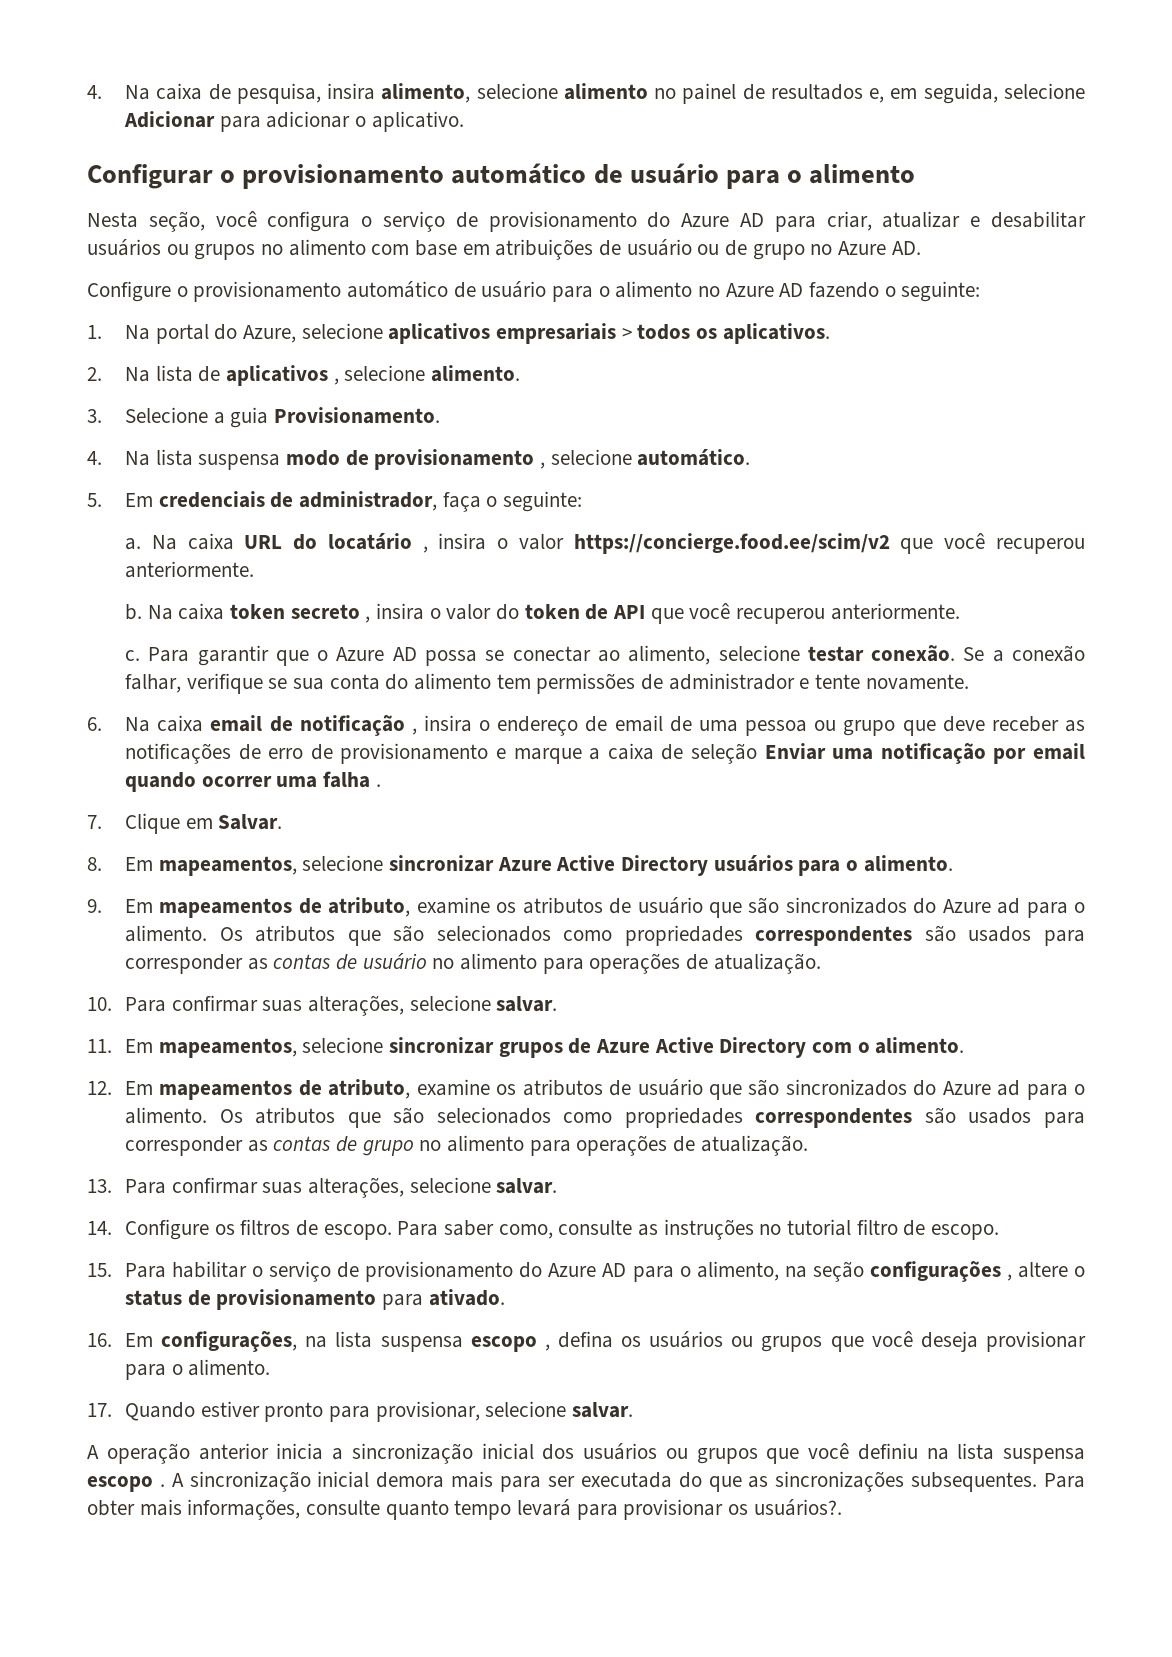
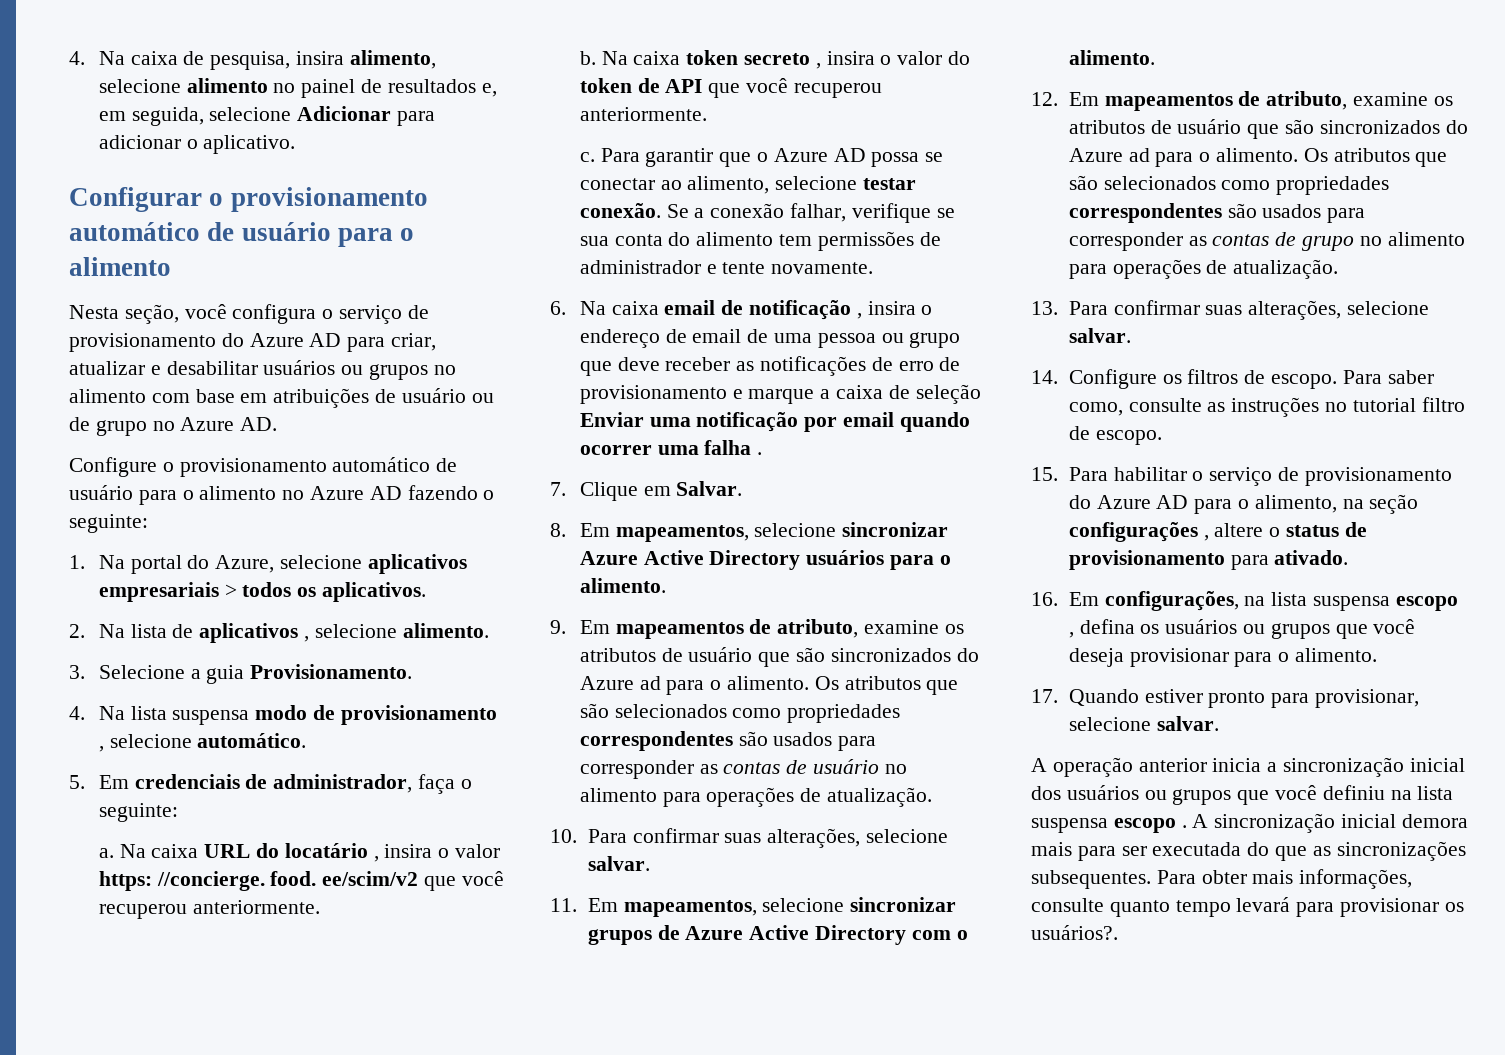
- Na caixa URL do locatário , insira o valor https://concierge.food.ee/scim/v2 que você recuperou anteriormente.
+ Na caixa URL do locatário , insira o valor https: //concierge. food. ee/scim/v2 que você recuperou anteriormente.

